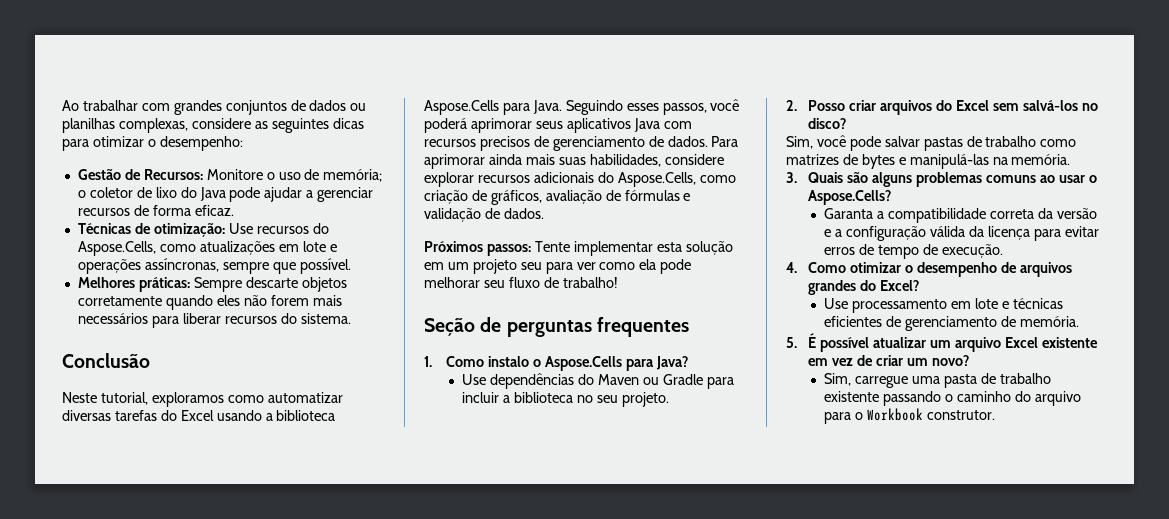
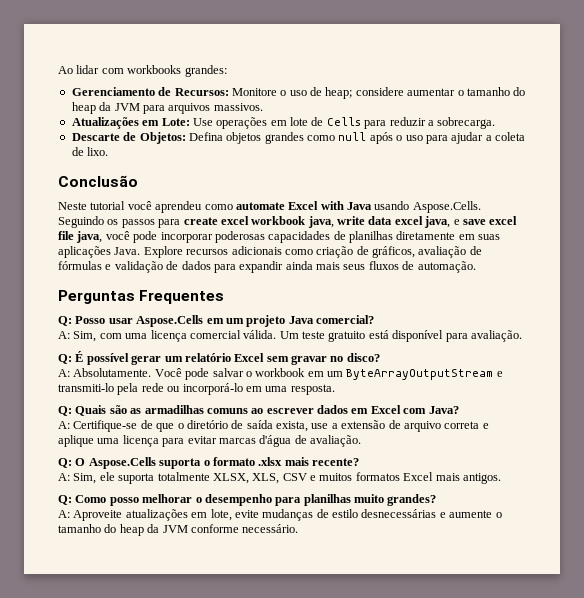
- Ao trabalhar com grandes conjuntos de dados ou planilhas complexas, considere as seguintes dicas para otimizar o desempenho:
- Gestão de Recursos: Monitore o uso de memória; o coletor de lixo do Java pode ajudar a gerenciar recursos de forma eficaz.
- Técnicas de otimização: Use recursos do Aspose.Cells, como atualizações em lote e operações assíncronas, sempre que possível.
- Melhores práticas: Sempre descarte objetos corretamente quando eles não forem mais necessários para liberar recursos do sistema.
+ Ao lidar com workbooks grandes:
+ Gerenciamento de Recursos: Monitore o uso de heap; considere aumentar o tamanho do heap da JVM para arquivos massivos.
+ Atualizações em Lote: Use operações em lote de Cells para reduzir a sobrecarga.
+ Descarte de Objetos: Defina objetos grandes como null após o uso para ajudar a coleta de lixo.
  Conclusão
- Neste tutorial, exploramos como automatizar diversas tarefas do Excel usando a biblioteca Aspose.Cells para Java. Seguindo esses passos, você poderá aprimorar seus aplicativos Java com recursos precisos de gerenciamento de dados. Para aprimorar ainda mais suas habilidades, considere explorar recursos adicionais do Aspose.Cells, como criação de gráficos, avaliação de fórmulas e validação de dados.
- Próximos passos: Tente implementar esta solução em um projeto seu para ver como ela pode melhorar seu fluxo de trabalho!
- Seção de perguntas frequentes
- 1. Como instalo o Aspose.Cells para Java?
- Use dependências do Maven ou Gradle para incluir a biblioteca no seu projeto.
- 2. Posso criar arquivos do Excel sem salvá-los no disco?
+ Neste tutorial você aprendeu como automate Excel with Java usando Aspose.Cells. Seguindo os passos para create excel workbook java, write data excel java, e save excel file java, você pode incorporar poderosas capacidades de planilhas diretamente em suas aplicações Java. Explore recursos adicionais como criação de gráficos, avaliação de fórmulas e validação de dados para expandir ainda mais seus fluxos de automação.
+ Perguntas Frequentes
+ Q: Posso usar Aspose.Cells em um projeto Java comercial?
+ A: Sim, com uma licença comercial válida. Um teste gratuito está disponível para avaliação.
+ Q: É possível gerar um relatório Excel sem gravar no disco?
- Sim, você pode salvar pastas de trabalho como matrizes de bytes e manipulá-las na memória.
- 3. Quais são alguns problemas comuns ao usar o Aspose.Cells?
- Garanta a compatibilidade correta da versão e a configuração válida da licença para evitar erros de tempo de execução.
- 4. Como otimizar o desempenho de arquivos grandes do Excel?
- Use processamento em lote e técnicas eficientes de gerenciamento de memória.
- 5. É possível atualizar um arquivo Excel existente em vez de criar um novo?
- Sim, carregue uma pasta de trabalho existente passando o caminho do arquivo para o Workbook construtor.
+ A: Absolutamente. Você pode salvar o workbook em um ByteArrayOutputStream e transmiti‑lo pela rede ou incorporá‑lo em uma resposta.
+ Q: Quais são as armadilhas comuns ao escrever dados em Excel com Java?
+ A: Certifique‑se de que o diretório de saída exista, use a extensão de arquivo correta e aplique uma licença para evitar marcas d'água de avaliação.
+ Q: O Aspose.Cells suporta o formato .xlsx mais recente?
+ A: Sim, ele suporta totalmente XLSX, XLS, CSV e muitos formatos Excel mais antigos.
+ Q: Como posso melhorar o desempenho para planilhas muito grandes?
+ A: Aproveite atualizações em lote, evite mudanças de estilo desnecessárias e aumente o tamanho do heap da JVM conforme necessário.

